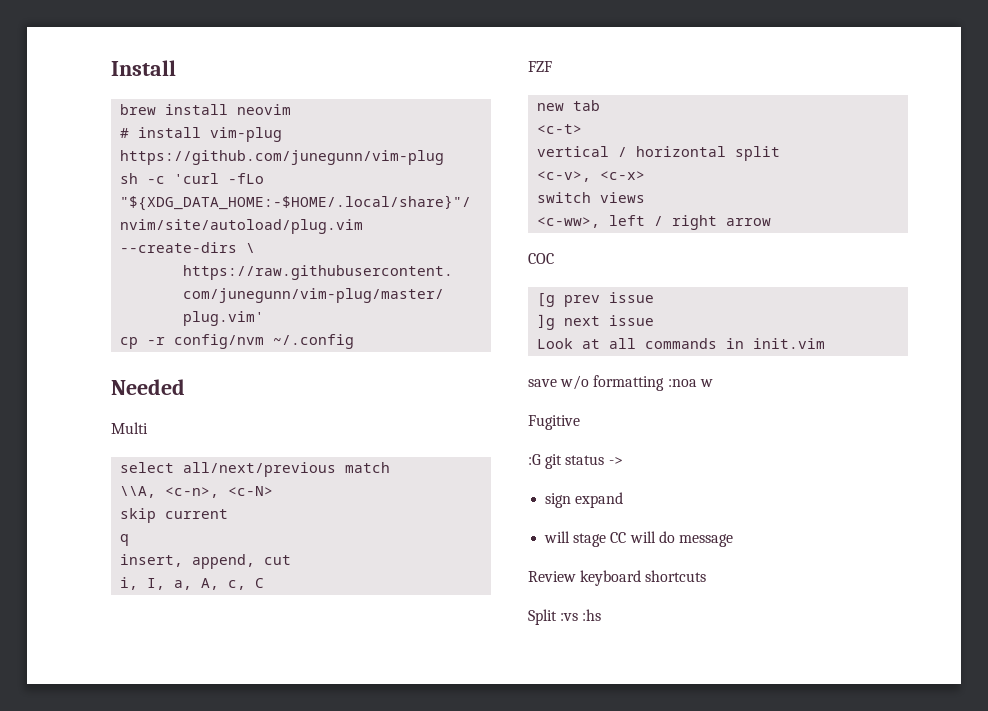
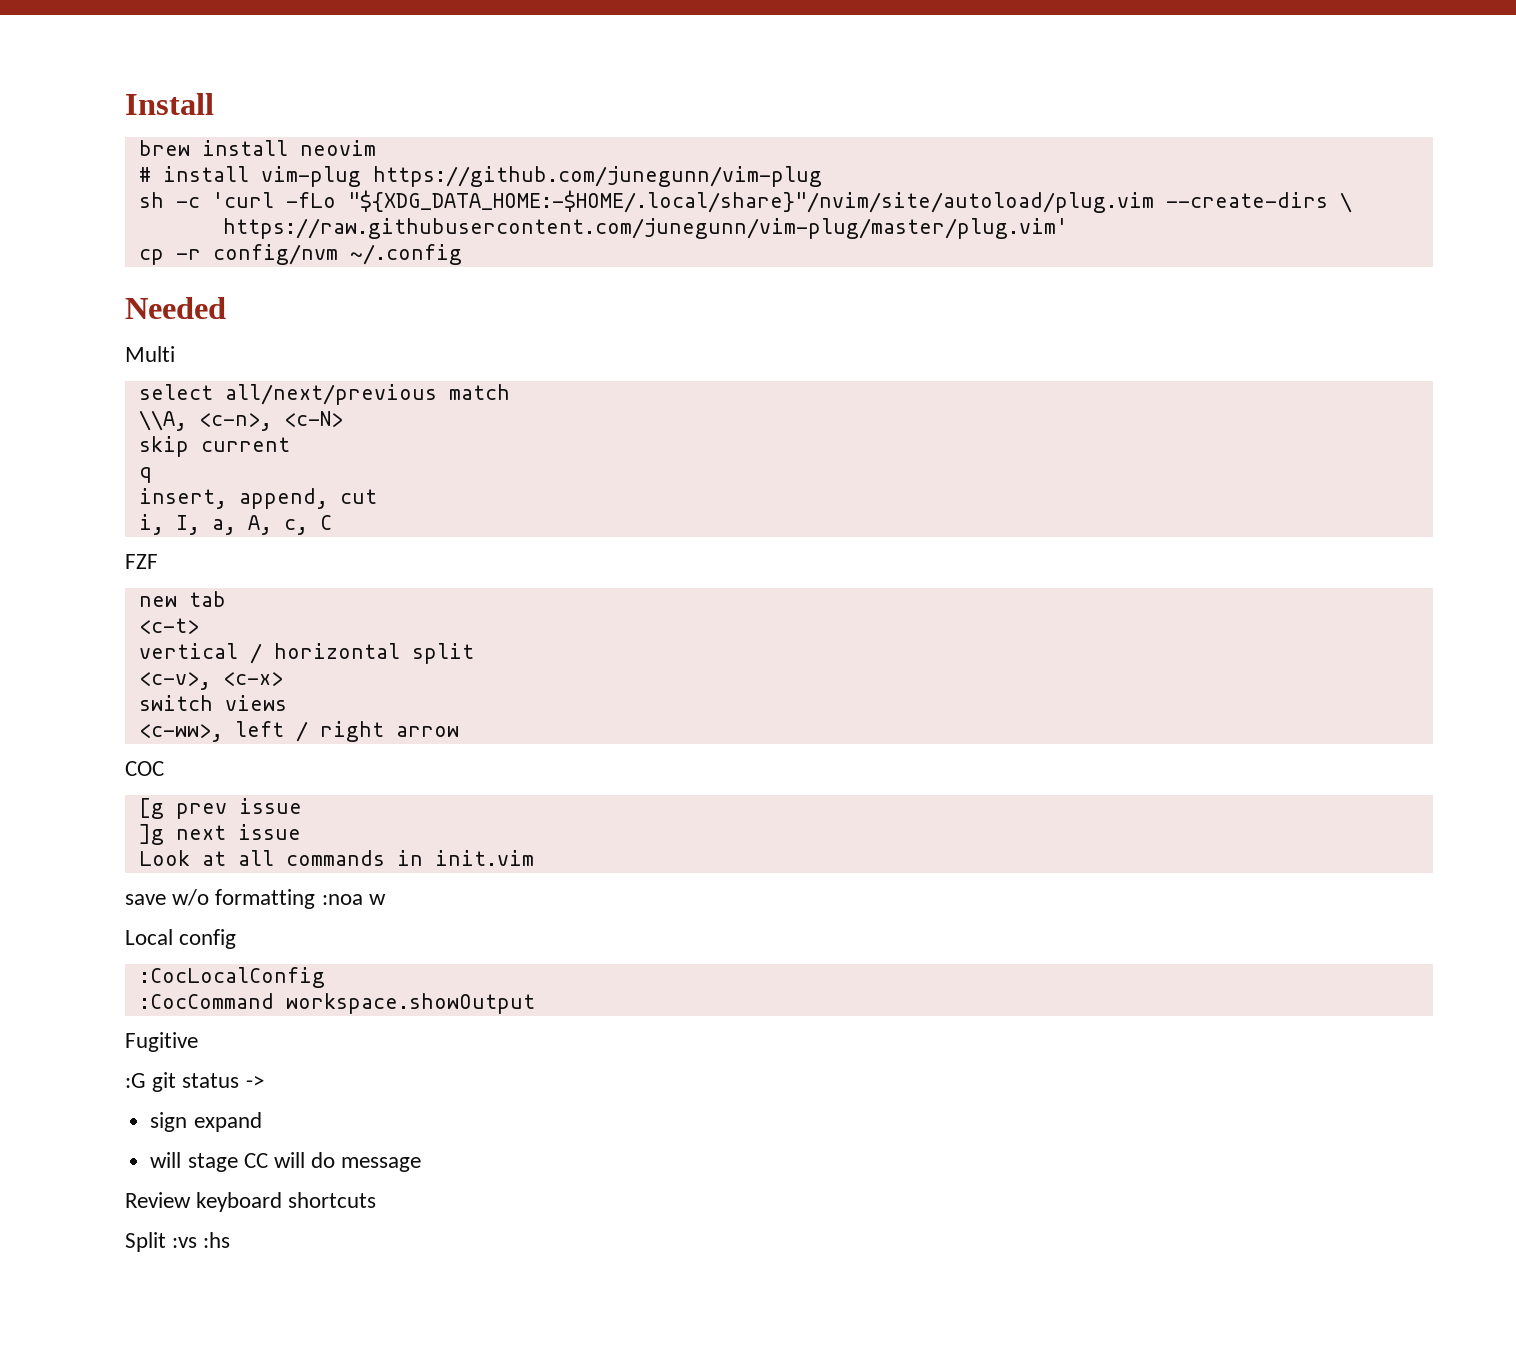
+ Local config
+ :CocLocalConfig
+ :CocCommand workspace.showOutput

